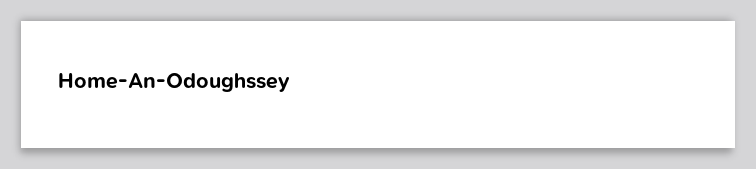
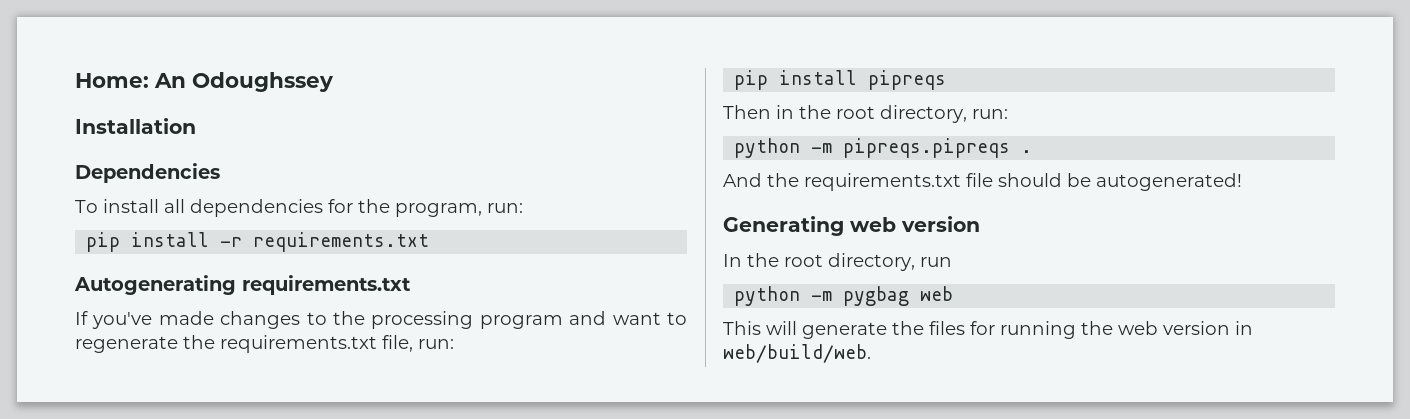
- Home-An-Odoughssey
+ Home: An Odoughssey
+ Installation
+ Dependencies
+ To install all dependencies for the program, run:
+ pip install -r requirements.txt
+ Autogenerating requirements.txt
+ If you've made changes to the processing program and want to regenerate the requirements.txt file, run:
+ pip install pipreqs
+ Then in the root directory, run:
+ python -m pipreqs.pipreqs .
+ And the requirements.txt file should be autogenerated!
+ Generating web version
+ In the root directory, run
+ python -m pygbag web
+ This will generate the files for running the web version in web/build/web.

